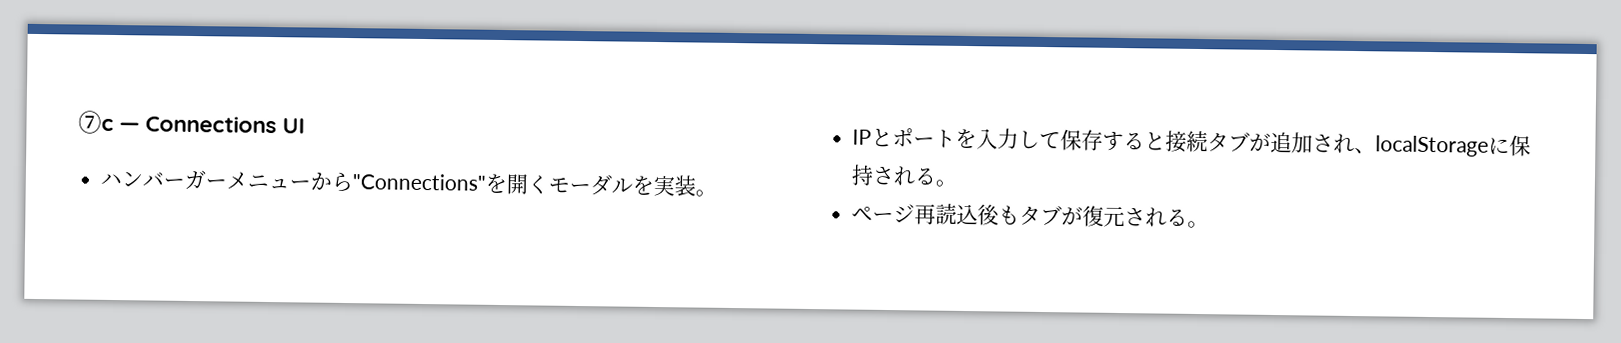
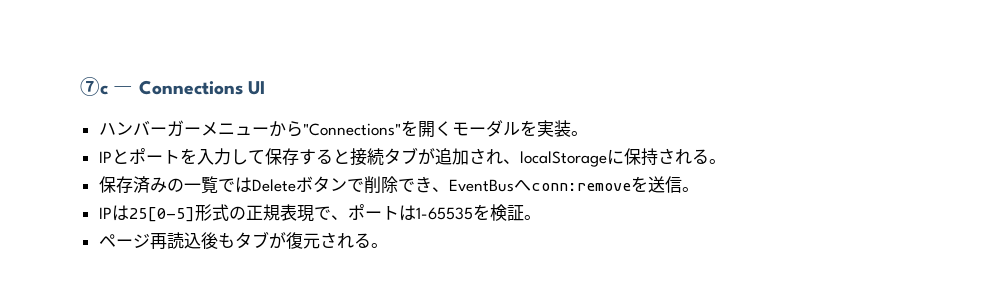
+ 保存済みの一覧ではDeleteボタンで削除でき、EventBusへconn:removeを送信。
+ IPは25[0-5]形式の正規表現で、ポートは1-65535を検証。

